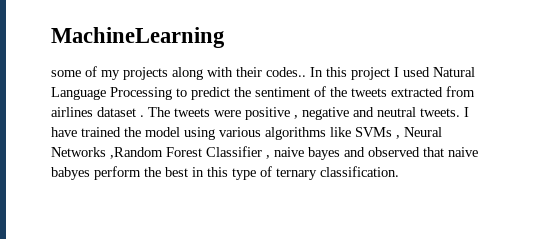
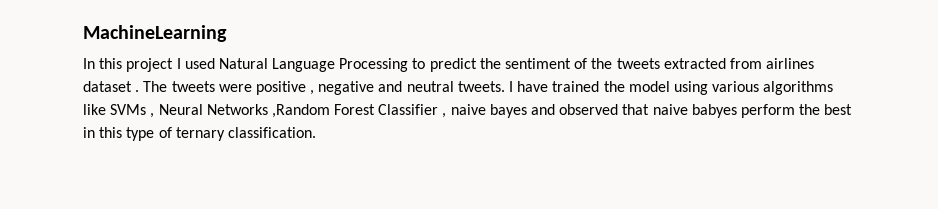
- some of my projects along with their codes..

